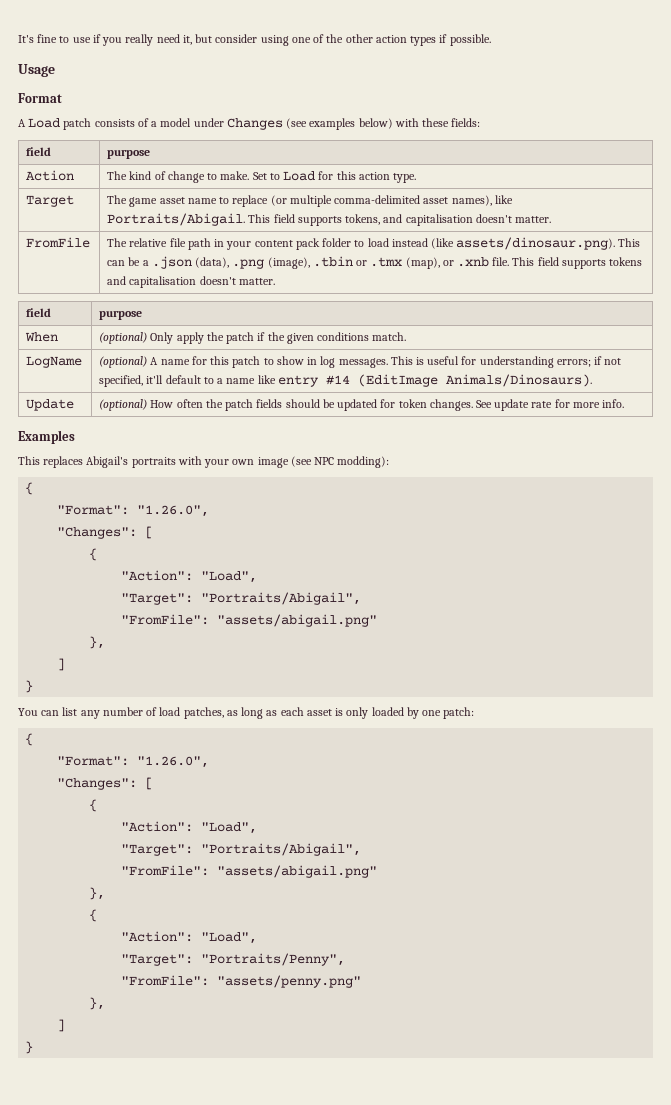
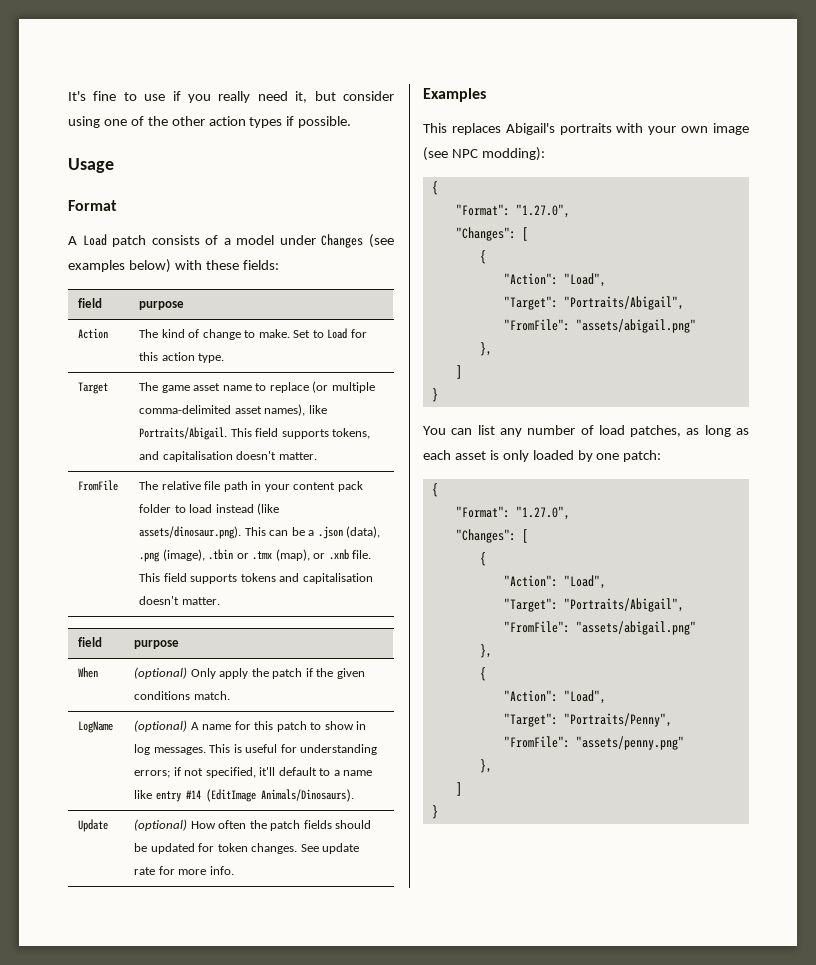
  This replaces Abigail's portraits with your own image (see NPC modding):
  {
- "Format": "1.26.0",
+ "Format": "1.27.0",
  You can list any number of load patches, as long as each asset is only loaded by one patch:
  {
- "Format": "1.26.0",
+ "Format": "1.27.0",

